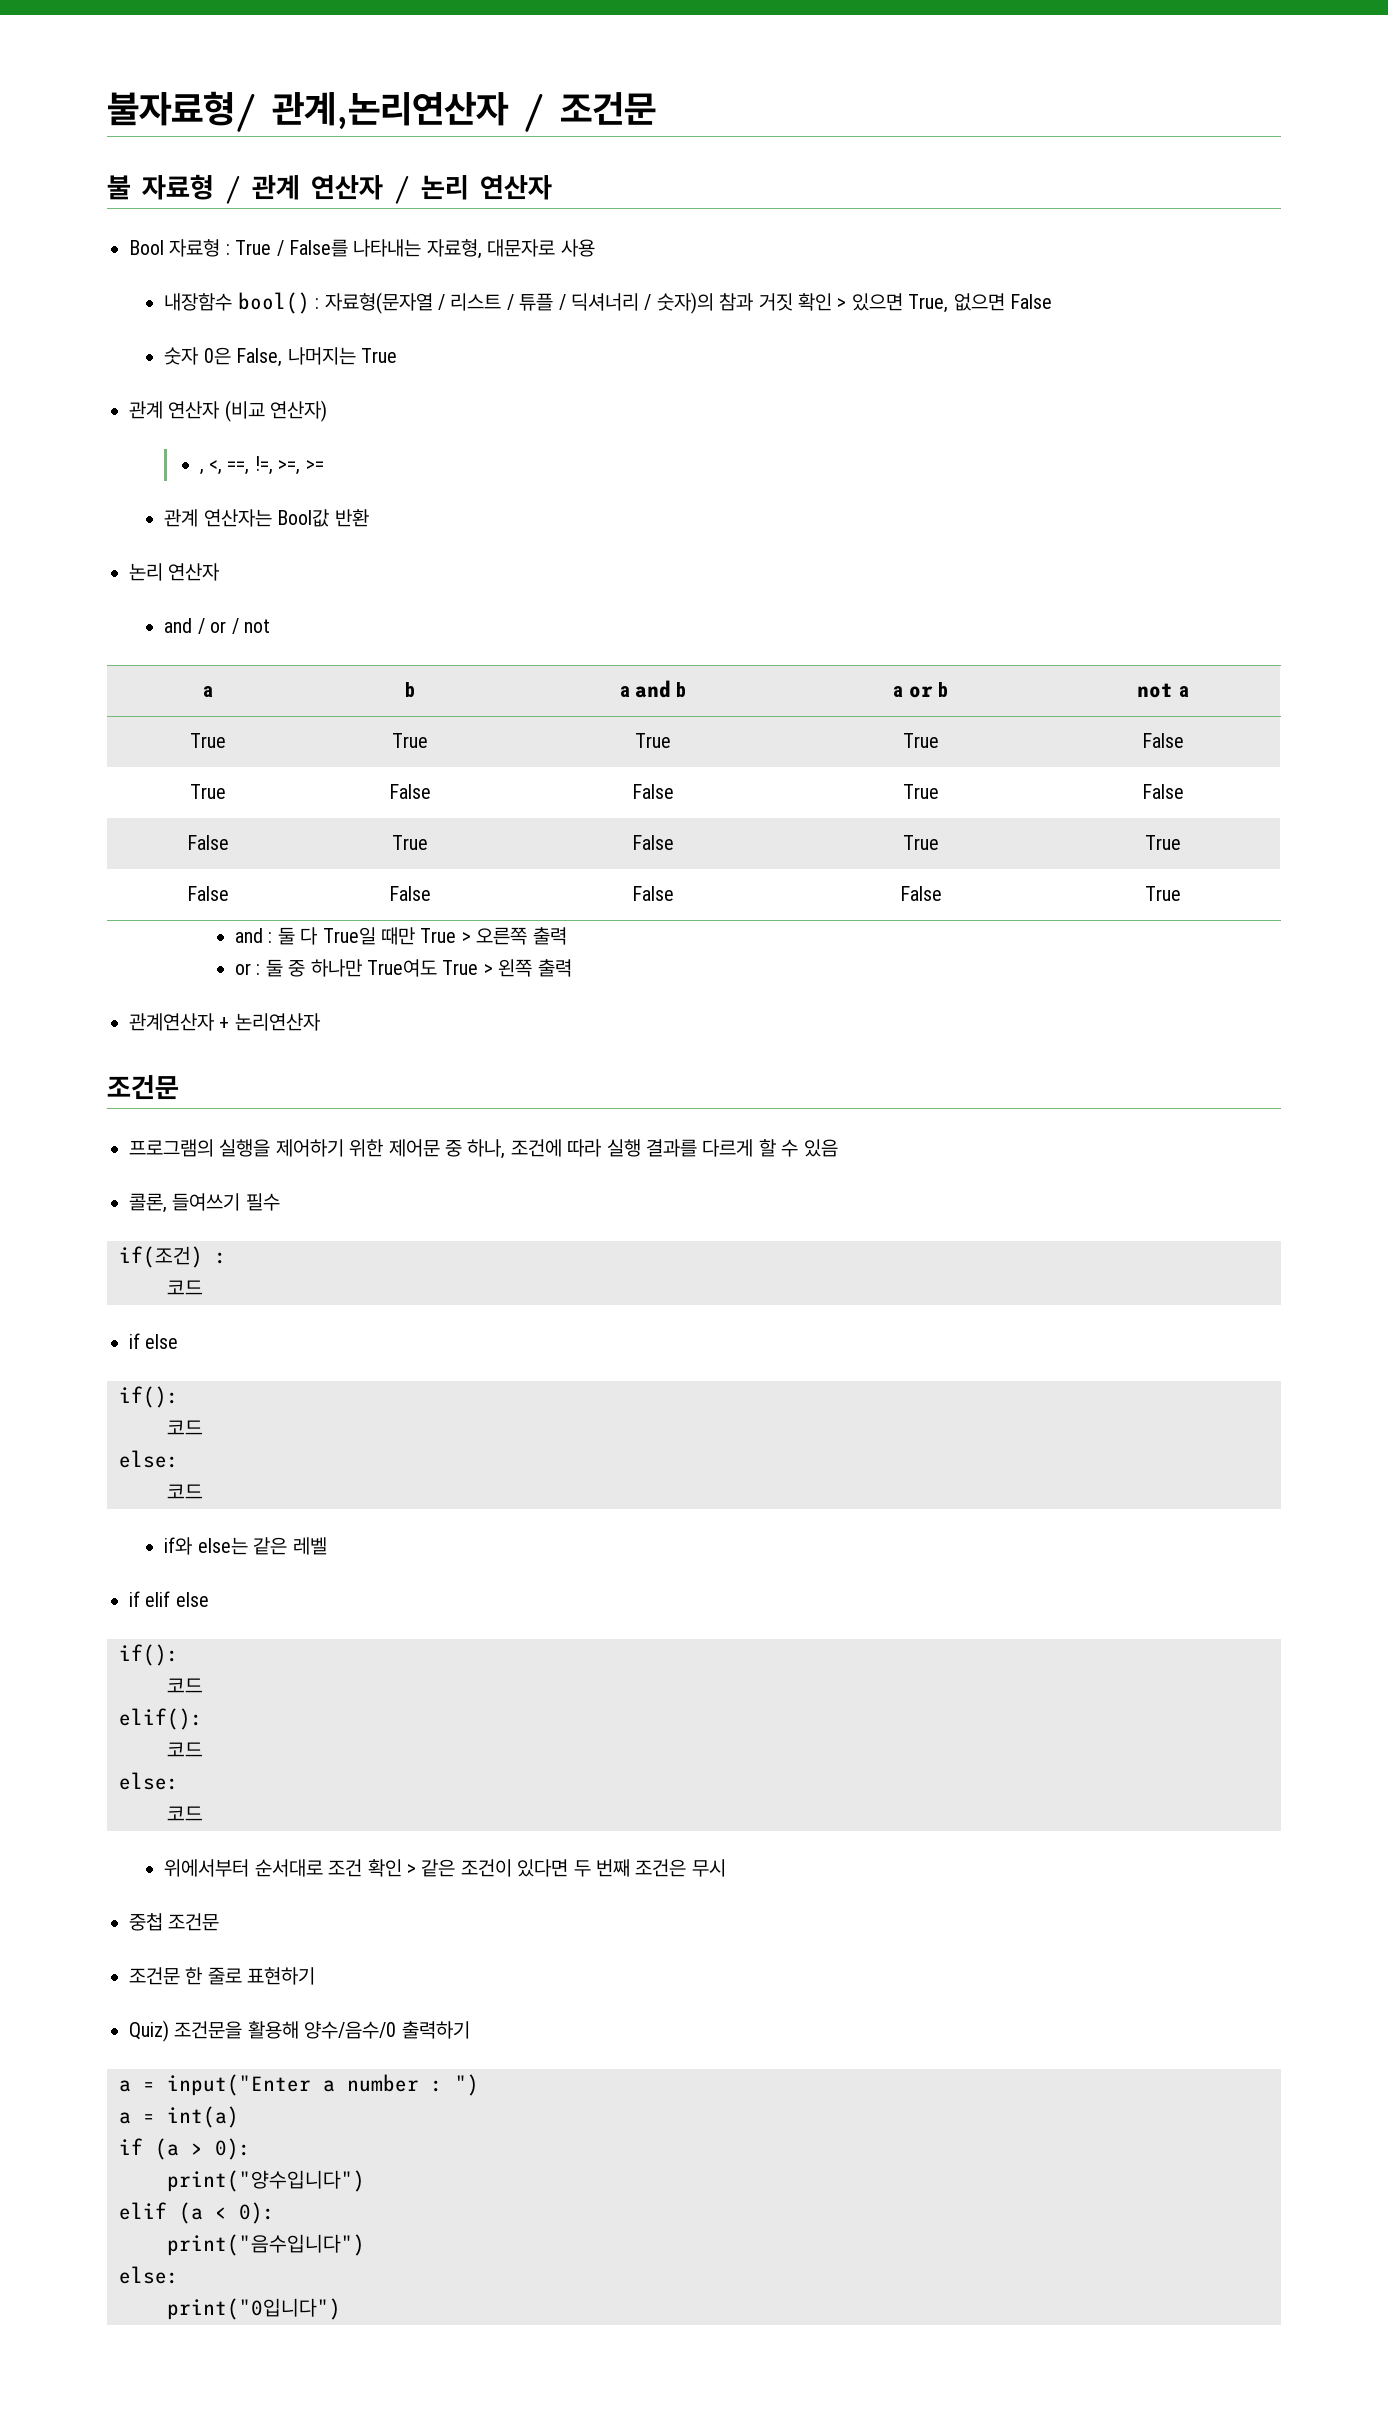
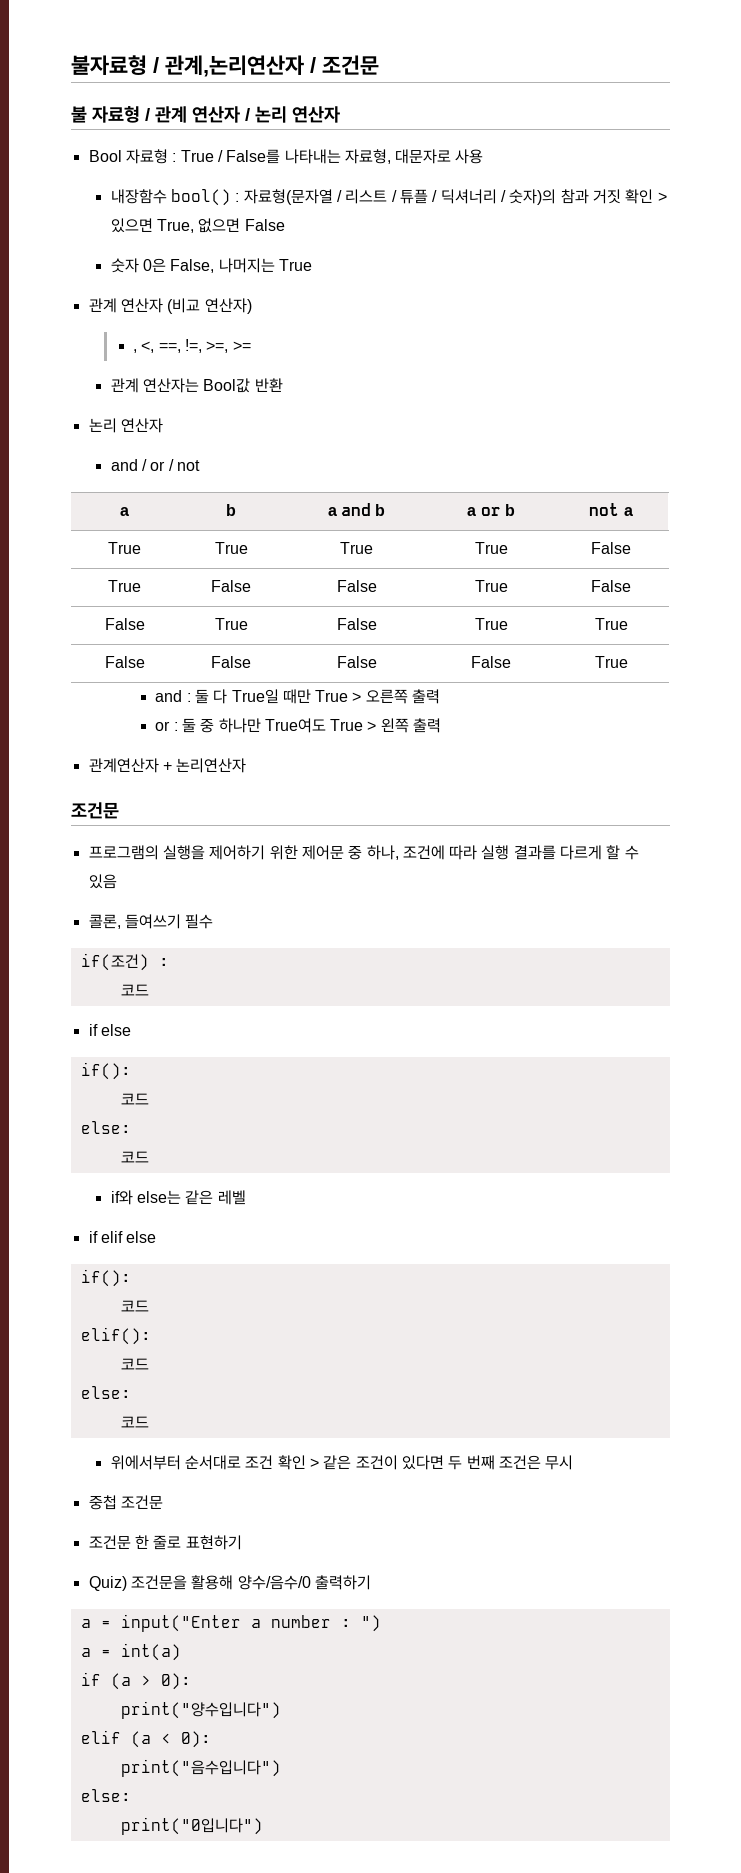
- 불자료형/ 관계,논리연산자 / 조건문
+ 불자료형 / 관계,논리연산자 / 조건문

